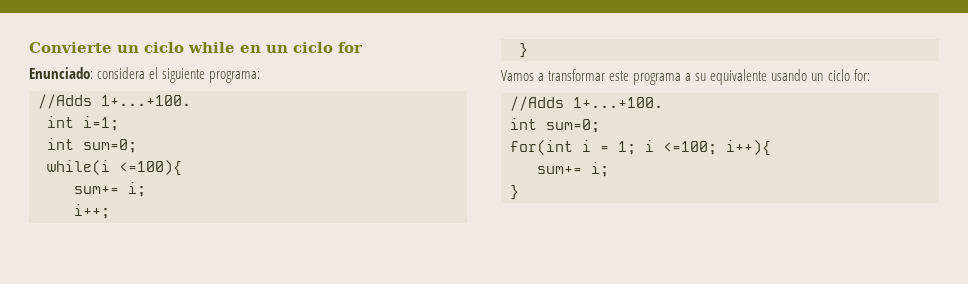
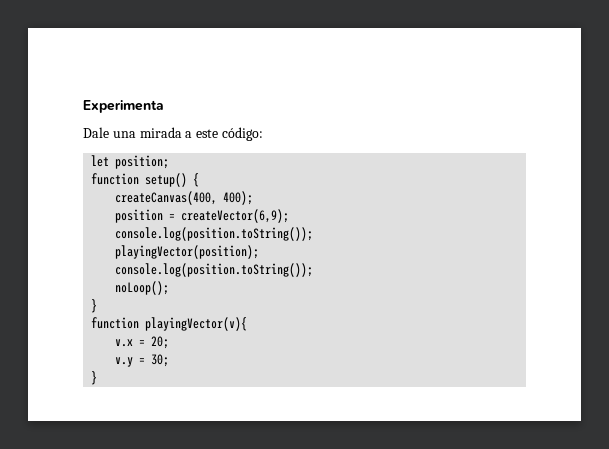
- Convierte un ciclo while en un ciclo for
- Enunciado: considera el siguiente programa:
- //Adds 1+...+100.
- int i=1;
- int sum=0;
- while(i <=100){
- sum+= i;
- i++;
+ Experimenta
+ Dale una mirada a este código:
+ let position;
+ function setup() {
+ createCanvas(400, 400);
+ position = createVector(6,9);
+ console.log(position.toString());
+ playingVector(position);
+ console.log(position.toString());
+ noLoop();
  }
- Vamos a transformar este programa a su equivalente usando un ciclo for:
- //Adds 1+...+100.
- int sum=0;
- for(int i = 1; i <=100; i++){
- sum+= i;
+ function playingVector(v){
+ v.x = 20;
+ v.y = 30;

